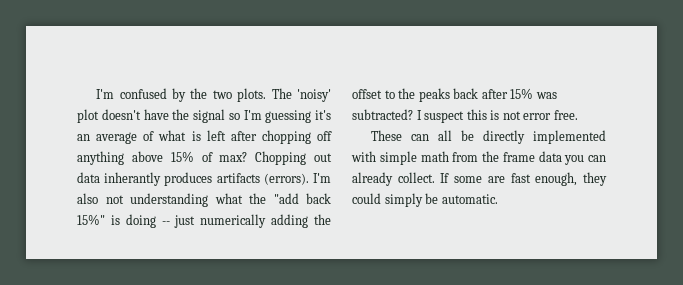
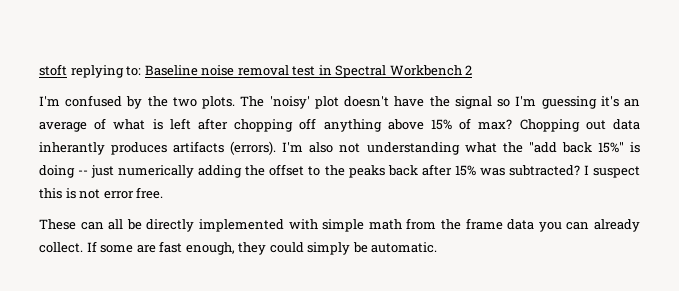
+ stoft replying to: Baseline noise removal test in Spectral Workbench 2

